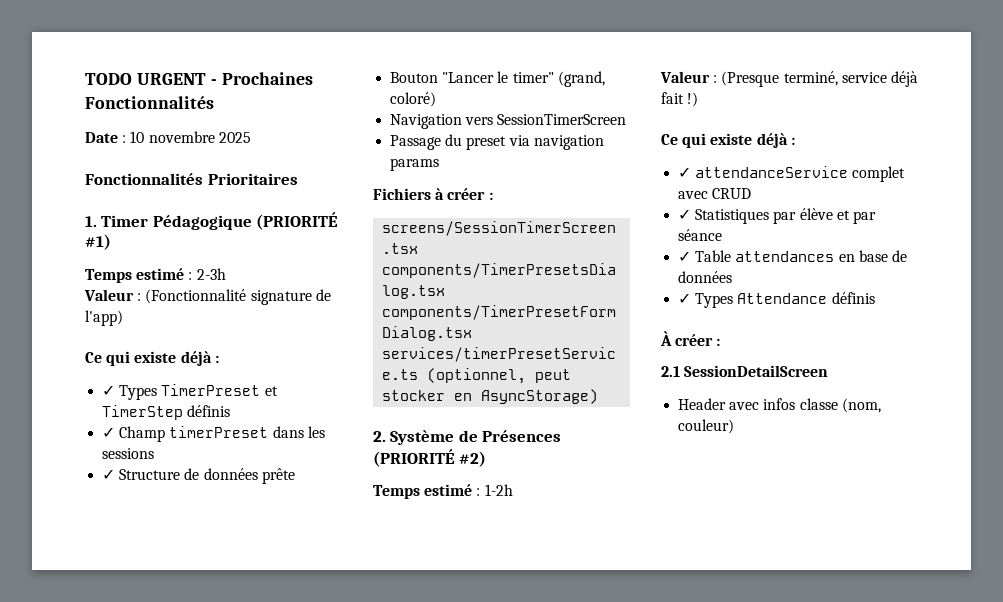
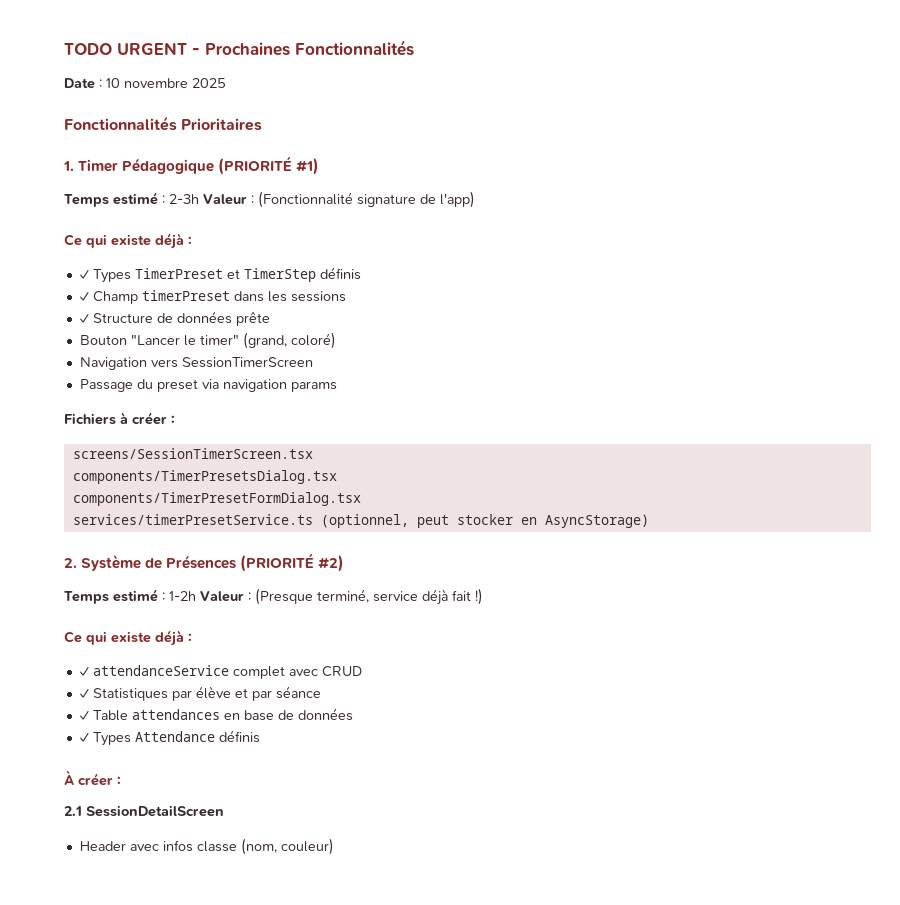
- Temps estimé : 2-3h
- Valeur : (Fonctionnalité signature de l'app)
+ Temps estimé : 2-3h Valeur : (Fonctionnalité signature de l'app)
- Temps estimé : 1-2h
- Valeur : (Presque terminé, service déjà fait !)
+ Temps estimé : 1-2h Valeur : (Presque terminé, service déjà fait !)

